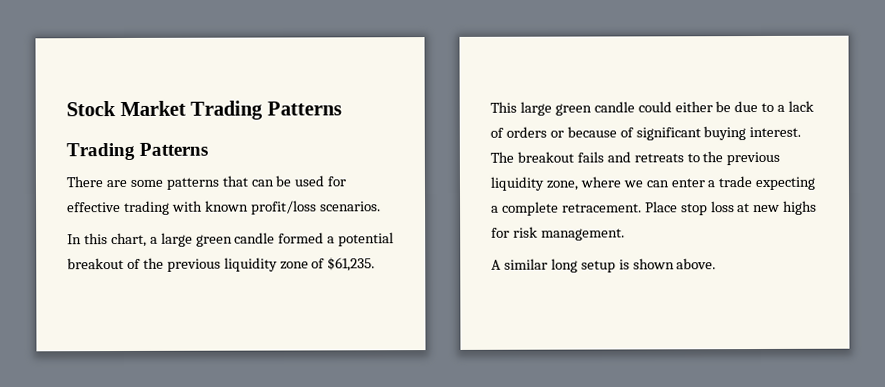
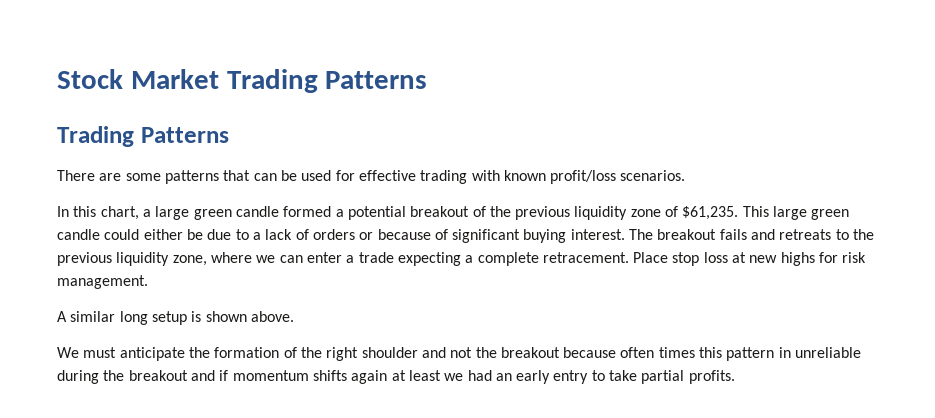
+ We must anticipate the formation of the right shoulder and not the breakout because often times this pattern in unreliable during the breakout and if momentum shifts again at least we had an early entry to take partial profits.

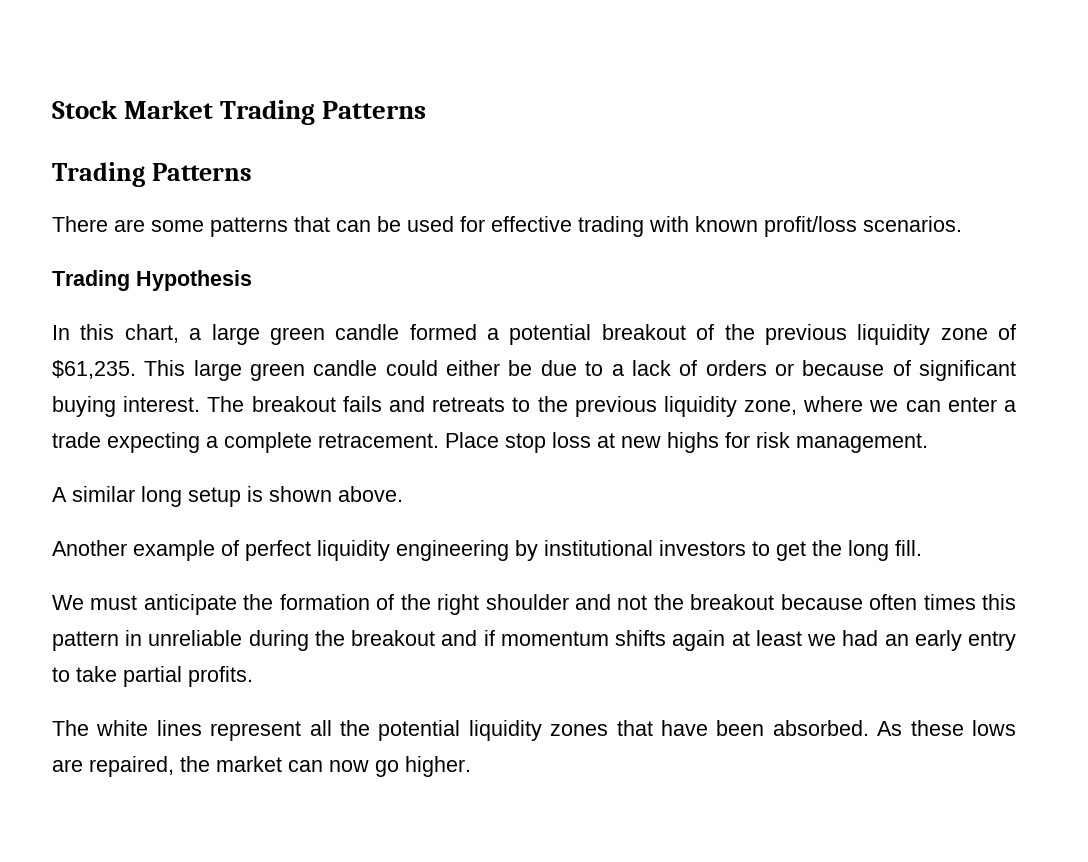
+ Trading Hypothesis
+ Another example of perfect liquidity engineering by institutional investors to get the long fill.
+ The white lines represent all the potential liquidity zones that have been absorbed. As these lows are repaired, the market can now go higher.

